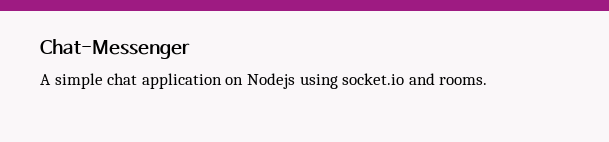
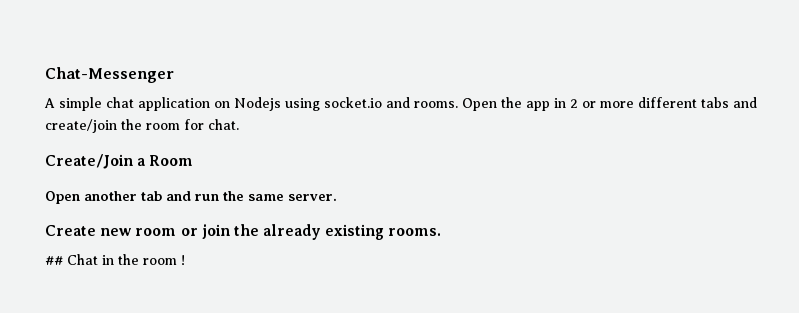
+ Open the app in 2 or more different tabs and create/join the room for chat.
+ Create/Join a Room
+ Open another tab and run the same server.
+ Create new room or join the already existing rooms.
+ ## Chat in the room !

